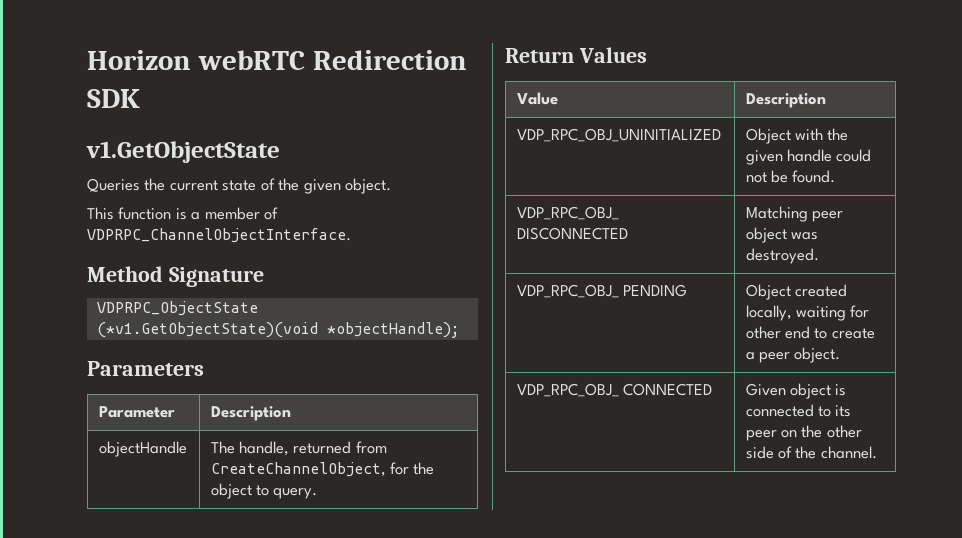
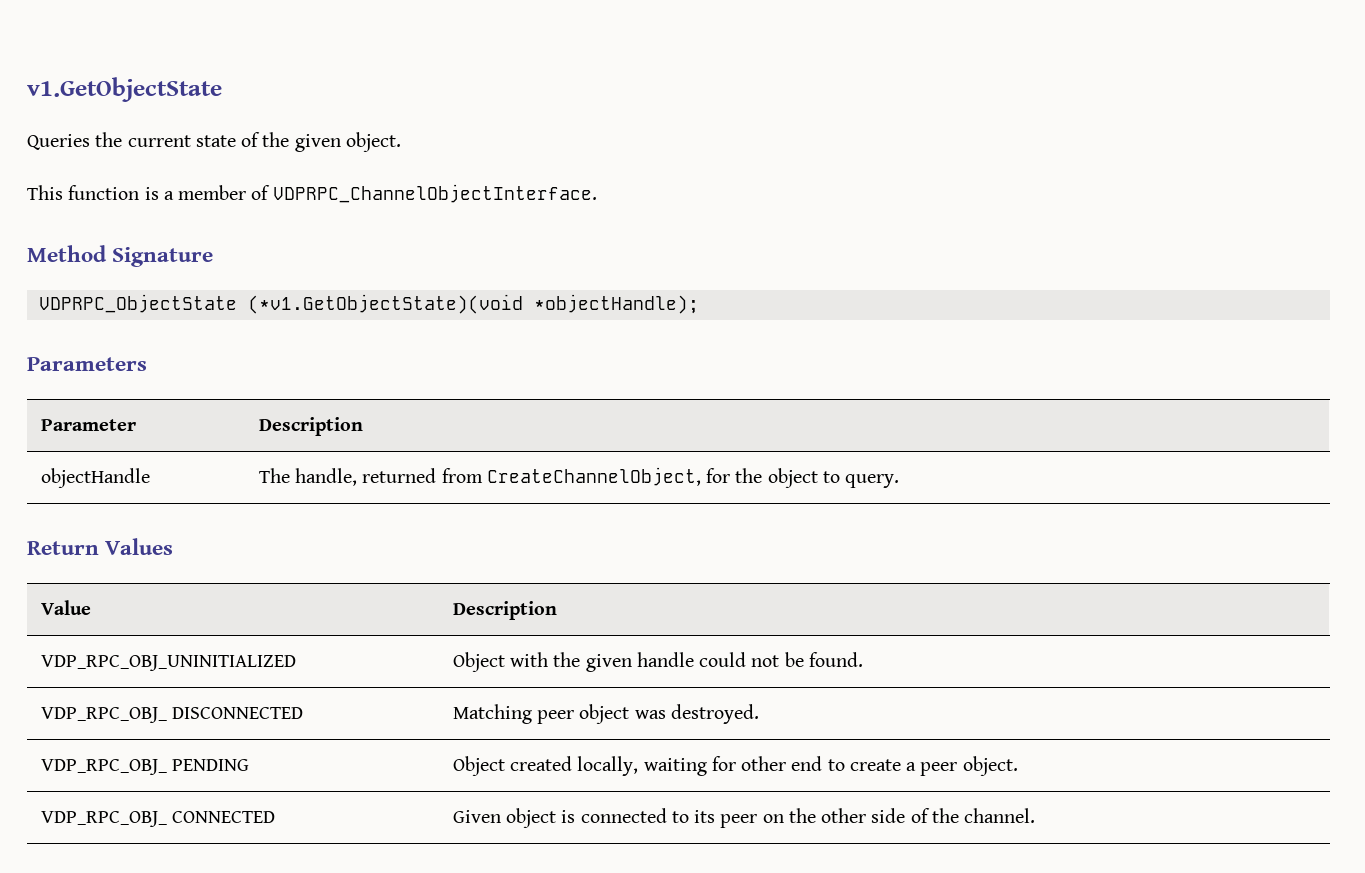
- Horizon webRTC Redirection SDK

